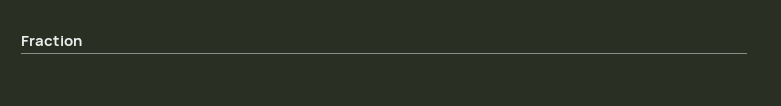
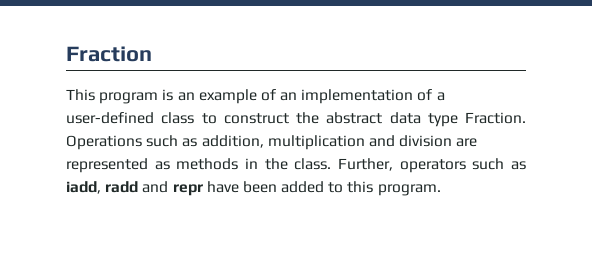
+ This program is an example of an implementation of a user-defined class to construct the abstract data type Fraction. Operations such as addition, multiplication and division are represented as methods in the class. Further, operators such as iadd, radd and repr have been added to this program.

